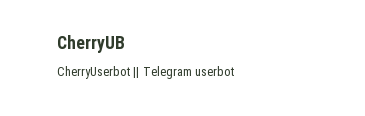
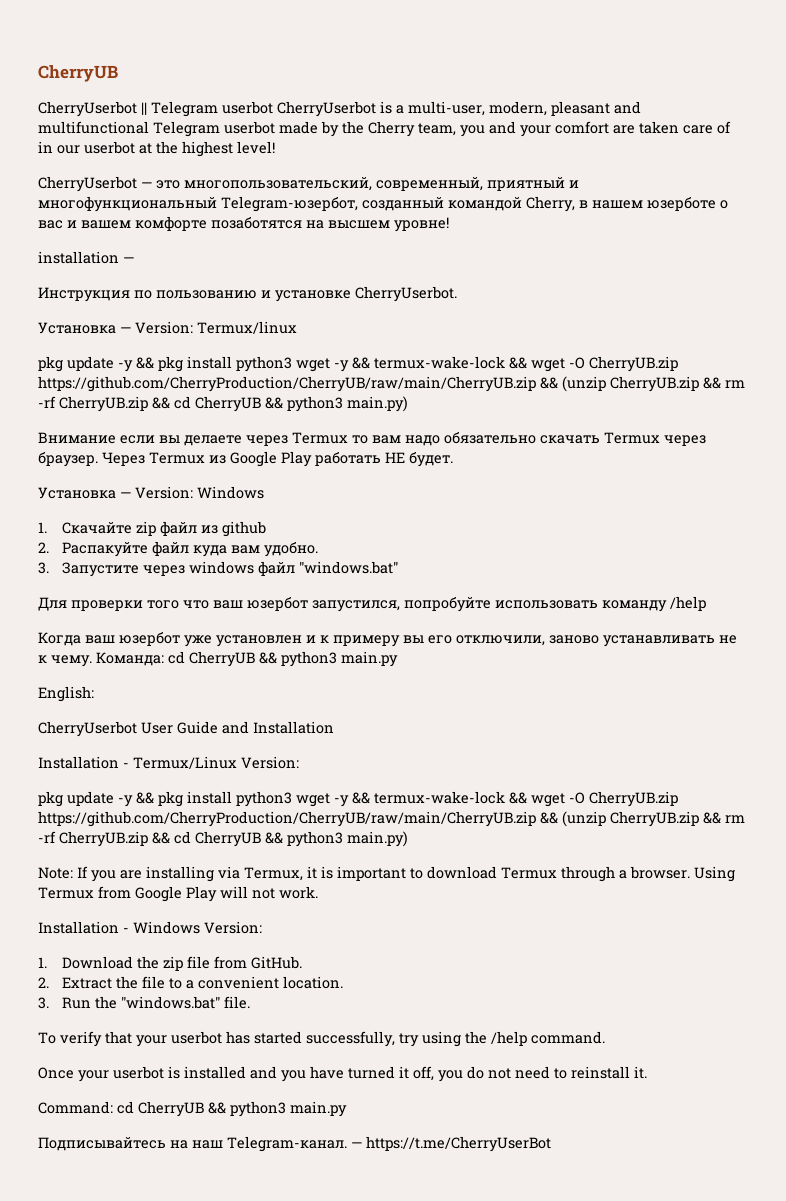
- CherryUserbot || Telegram userbot
+ CherryUserbot || Telegram userbot CherryUserbot is a multi-user, modern, pleasant and multifunctional Telegram userbot made by the Cherry team, you and your comfort are taken care of in our userbot at the highest level!
+ CherryUserbot — это многопользовательский, современный, приятный и многофункциональный Telegram-юзербот, созданный командой Cherry, в нашем юзерботе о вас и вашем комфорте позаботятся на высшем уровне!
+ installation —
+ Инструкция по пользованию и установке CherryUserbot.
+ Установка — Version: Termux/linux
+ pkg update -y && pkg install python3 wget -y && termux-wake-lock && wget -O CherryUB.zip https://github.com/CherryProduction/CherryUB/raw/main/CherryUB.zip && (unzip CherryUB.zip && rm -rf CherryUB.zip && cd CherryUB && python3 main.py)
+ Внимание если вы делаете через Termux то вам надо обязательно скачать Termux через браузер. Через Termux из Google Play работать НЕ будет.
+ Установка — Version: Windows
+ 1. Скачайте zip файл из github
+ 2. Распакуйте файл куда вам удобно.
+ 3. Запустите через windows файл "windows.bat"
+ Для проверки того что ваш юзербот запустился, попробуйте использовать команду /help
+ Когда ваш юзербот уже установлен и к примеру вы его отключили, заново устанавливать не к чему. Команда: cd CherryUB && python3 main.py
+ English:
+ CherryUserbot User Guide and Installation
+ Installation - Termux/Linux Version:
+ pkg update -y && pkg install python3 wget -y && termux-wake-lock && wget -O CherryUB.zip https://github.com/CherryProduction/CherryUB/raw/main/CherryUB.zip && (unzip CherryUB.zip && rm -rf CherryUB.zip && cd CherryUB && python3 main.py)
+ Note: If you are installing via Termux, it is important to download Termux through a browser. Using Termux from Google Play will not work.
+ Installation - Windows Version:
+ 1. Download the zip file from GitHub.
+ 2. Extract the file to a convenient location.
+ 3. Run the "windows.bat" file.
+ To verify that your userbot has started successfully, try using the /help command.
+ Once your userbot is installed and you have turned it off, you do not need to reinstall it.
+ Command: cd CherryUB && python3 main.py
+ Подписывайтесь на наш Telegram-канал. — https://t.me/CherryUserBot

